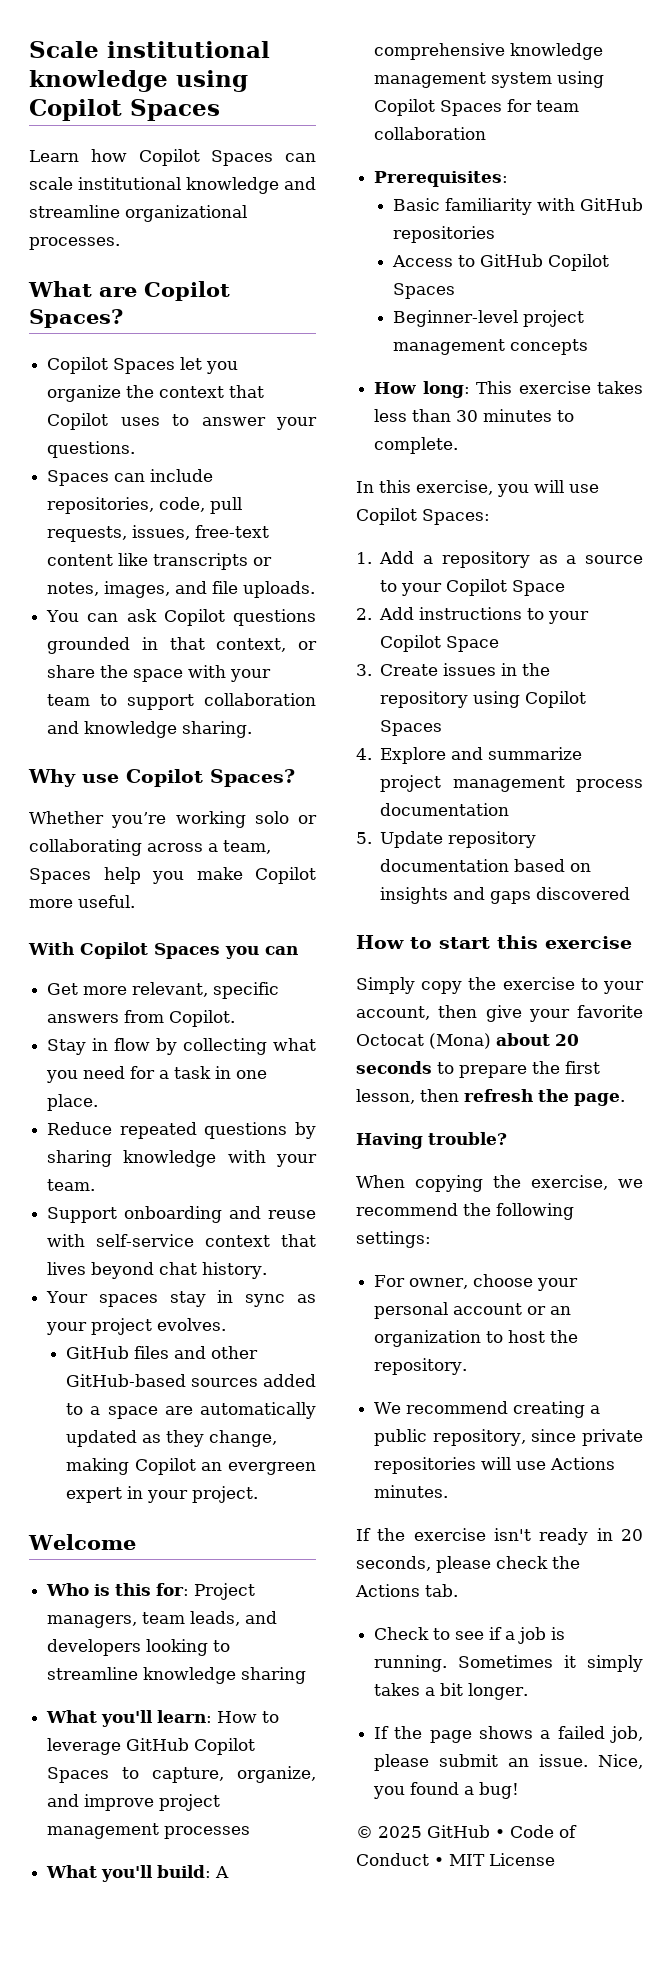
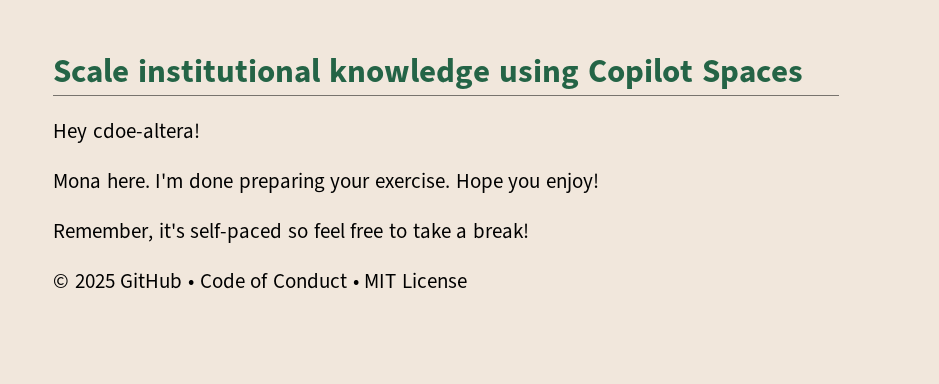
- Learn how Copilot Spaces can scale institutional knowledge and streamline organizational processes.
- What are Copilot Spaces?
- Copilot Spaces let you organize the context that Copilot uses to answer your questions.
- Spaces can include repositories, code, pull requests, issues, free-text content like transcripts or notes, images, and file uploads.
- You can ask Copilot questions grounded in that context, or share the space with your team to support collaboration and knowledge sharing.
- Why use Copilot Spaces?
- Whether you’re working solo or collaborating across a team, Spaces help you make Copilot more useful.
- With Copilot Spaces you can
- Get more relevant, specific answers from Copilot.
- Stay in flow by collecting what you need for a task in one place.
- Reduce repeated questions by sharing knowledge with your team.
- Support onboarding and reuse with self-service context that lives beyond chat history.
- Your spaces stay in sync as your project evolves.
- GitHub files and other GitHub-based sources added to a space are automatically updated as they change, making Copilot an evergreen expert in your project.
- Welcome
- Who is this for: Project managers, team leads, and developers looking to streamline knowledge sharing
- What you'll learn: How to leverage GitHub Copilot Spaces to capture, organize, and improve project management processes
- What you'll build: A comprehensive knowledge management system using Copilot Spaces for team collaboration
- Prerequisites:
- Basic familiarity with GitHub repositories
- Access to GitHub Copilot Spaces
- Beginner-level project management concepts
- How long: This exercise takes less than 30 minutes to complete.
- In this exercise, you will use Copilot Spaces:
- 1. Add a repository as a source to your Copilot Space
- 2. Add instructions to your Copilot Space
- 3. Create issues in the repository using Copilot Spaces
- 4. Explore and summarize project management process documentation
- 5. Update repository documentation based on insights and gaps discovered
- How to start this exercise
- Simply copy the exercise to your account, then give your favorite Octocat (Mona) about 20 seconds to prepare the first lesson, then refresh the page.
- Having trouble?
- When copying the exercise, we recommend the following settings:
- For owner, choose your personal account or an organization to host the repository.
- We recommend creating a public repository, since private repositories will use Actions minutes.
- If the exercise isn't ready in 20 seconds, please check the Actions tab.
- Check to see if a job is running. Sometimes it simply takes a bit longer.
- If the page shows a failed job, please submit an issue. Nice, you found a bug!
+ Hey cdoe-altera!
+ Mona here. I'm done preparing your exercise. Hope you enjoy!
+ Remember, it's self-paced so feel free to take a break!

